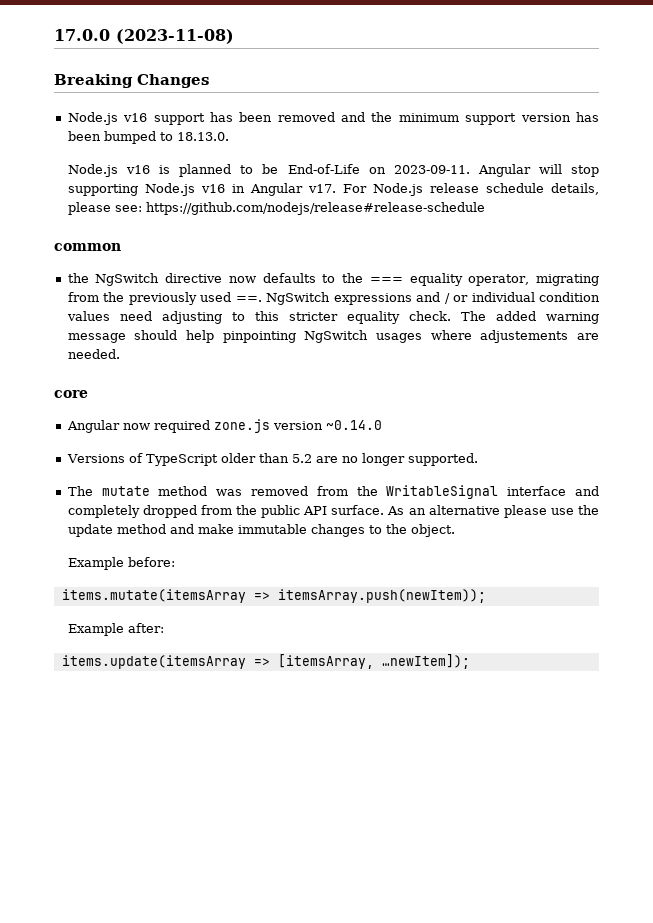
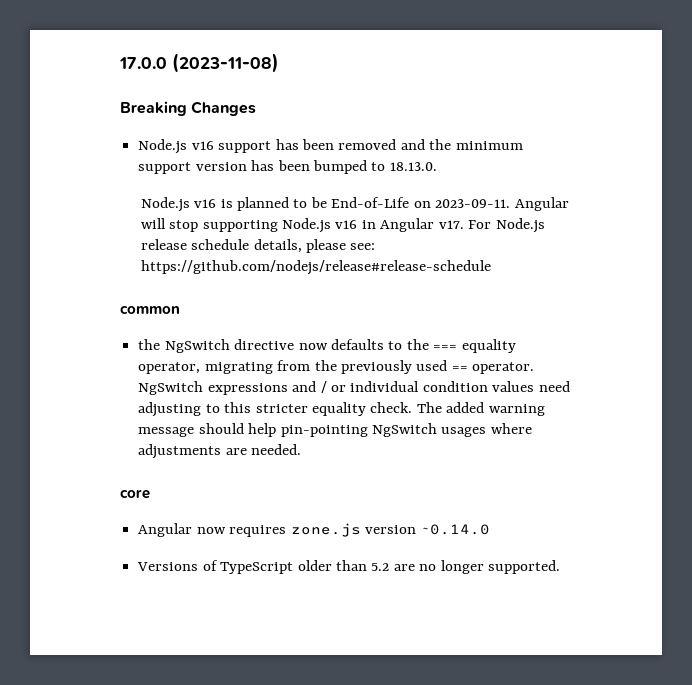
- the NgSwitch directive now defaults to the === equality operator, migrating from the previously used ==.
+ the NgSwitch directive now defaults to the === equality operator, migrating from the previously used == operator.
- The added warning message should help pinpointing NgSwitch usages where adjustements are needed.
+ The added warning message should help pin-pointing NgSwitch usages where adjustments are needed.
- Angular now required zone.js version ~0.14.0
+ Angular now requires zone.js version ~0.14.0
- The mutate method was removed from the WritableSignal interface and completely dropped from the public API surface. As an alternative please use the update method and make immutable changes to the object.
- Example before:
- items.mutate(itemsArray => itemsArray.push(newItem));
- Example after:
- items.update(itemsArray => [itemsArray, …newItem]);

